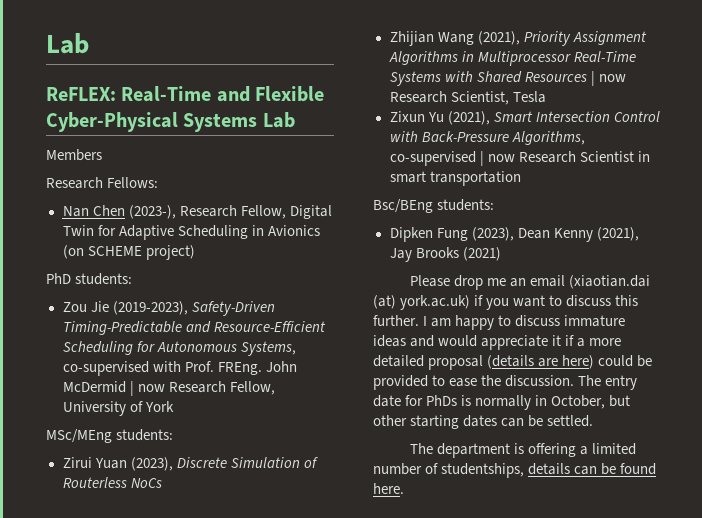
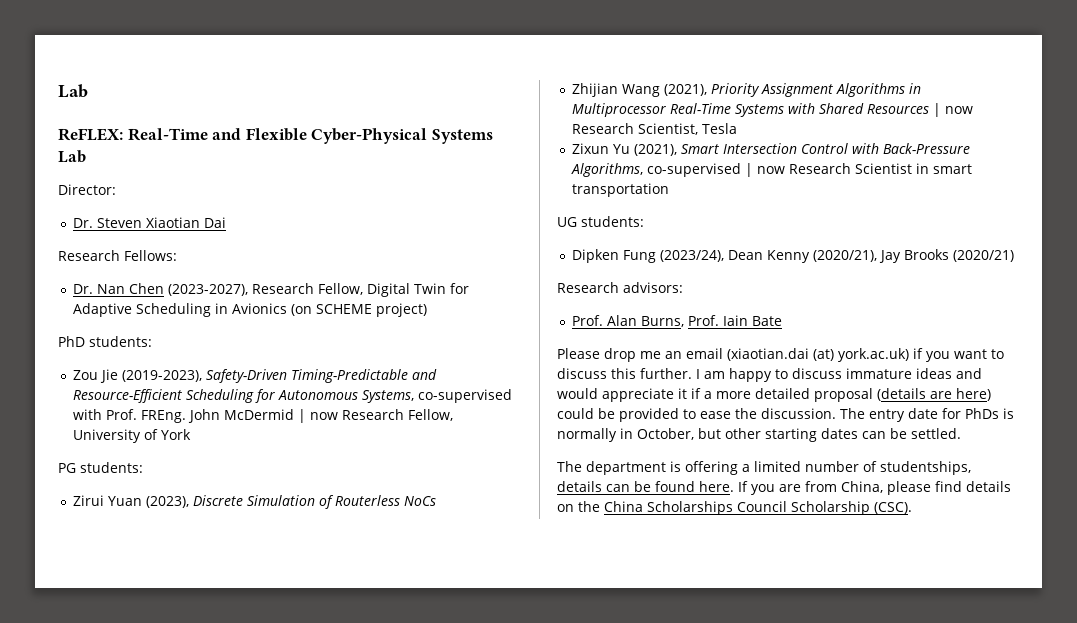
- Members
+ Director:
+ Dr. Steven Xiaotian Dai
- Nan Chen (2023-), Research Fellow, Digital Twin for Adaptive Scheduling in Avionics (on SCHEME project)
+ Dr. Nan Chen (2023-2027), Research Fellow, Digital Twin for Adaptive Scheduling in Avionics (on SCHEME project)
- MSc/MEng students:
+ PG students:
- Bsc/BEng students:
+ UG students:
- Dipken Fung (2023), Dean Kenny (2021), Jay Brooks (2021)
+ Dipken Fung (2023/24), Dean Kenny (2020/21), Jay Brooks (2020/21)
+ Research advisors:
+ Prof. Alan Burns, Prof. Iain Bate
+ If you are from China, please find details on the China Scholarships Council Scholarship (CSC).

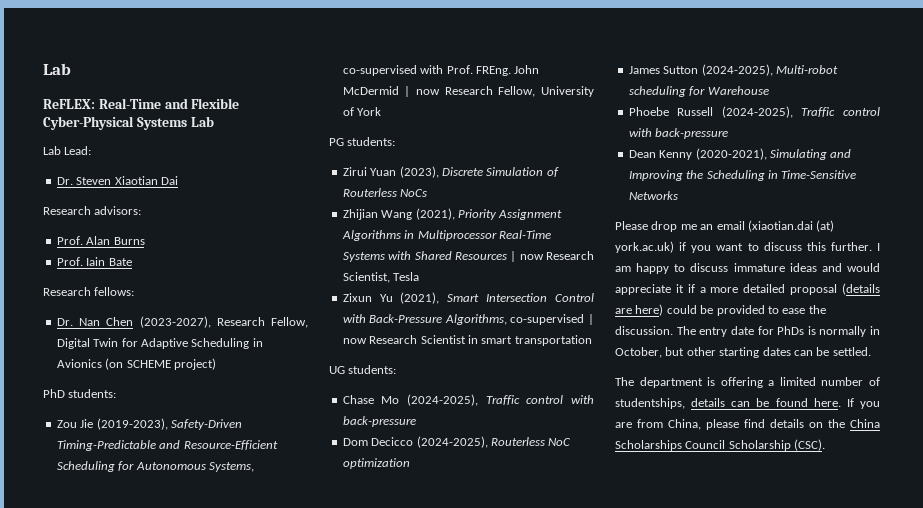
- Director:
+ Lab Lead:
- Research Fellows:
+ Research advisors:
+ Prof. Alan Burns
+ Prof. Iain Bate
+ Research fellows:
- Dipken Fung (2023/24), Dean Kenny (2020/21), Jay Brooks (2020/21)
- Research advisors:
- Prof. Alan Burns, Prof. Iain Bate
+ Chase Mo (2024-2025), Traffic control with back-pressure
+ Dom Decicco (2024-2025), Routerless NoC optimization
+ James Sutton (2024-2025), Multi-robot scheduling for Warehouse
+ Phoebe Russell (2024-2025), Traffic control with back-pressure
+ Dean Kenny (2020-2021), Simulating and Improving the Scheduling in Time-Sensitive Networks

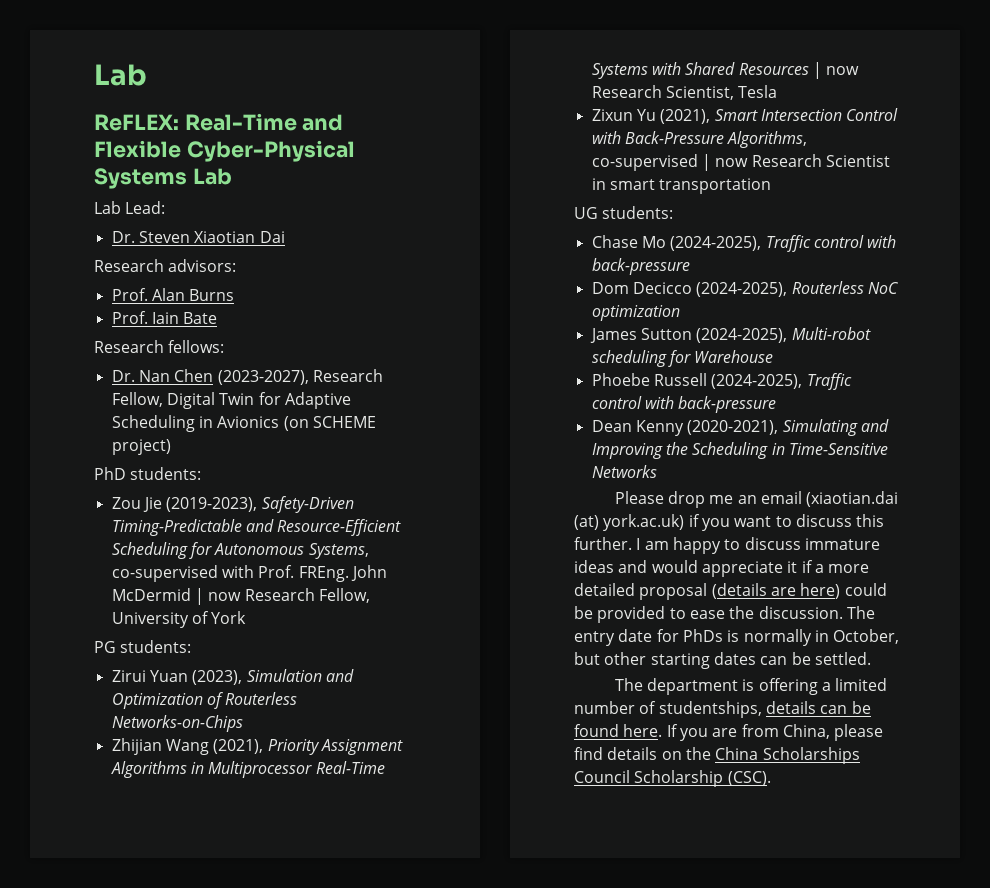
- Zirui Yuan (2023), Discrete Simulation of Routerless NoCs
+ Zirui Yuan (2023), Simulation and Optimization of Routerless Networks-on-Chips

